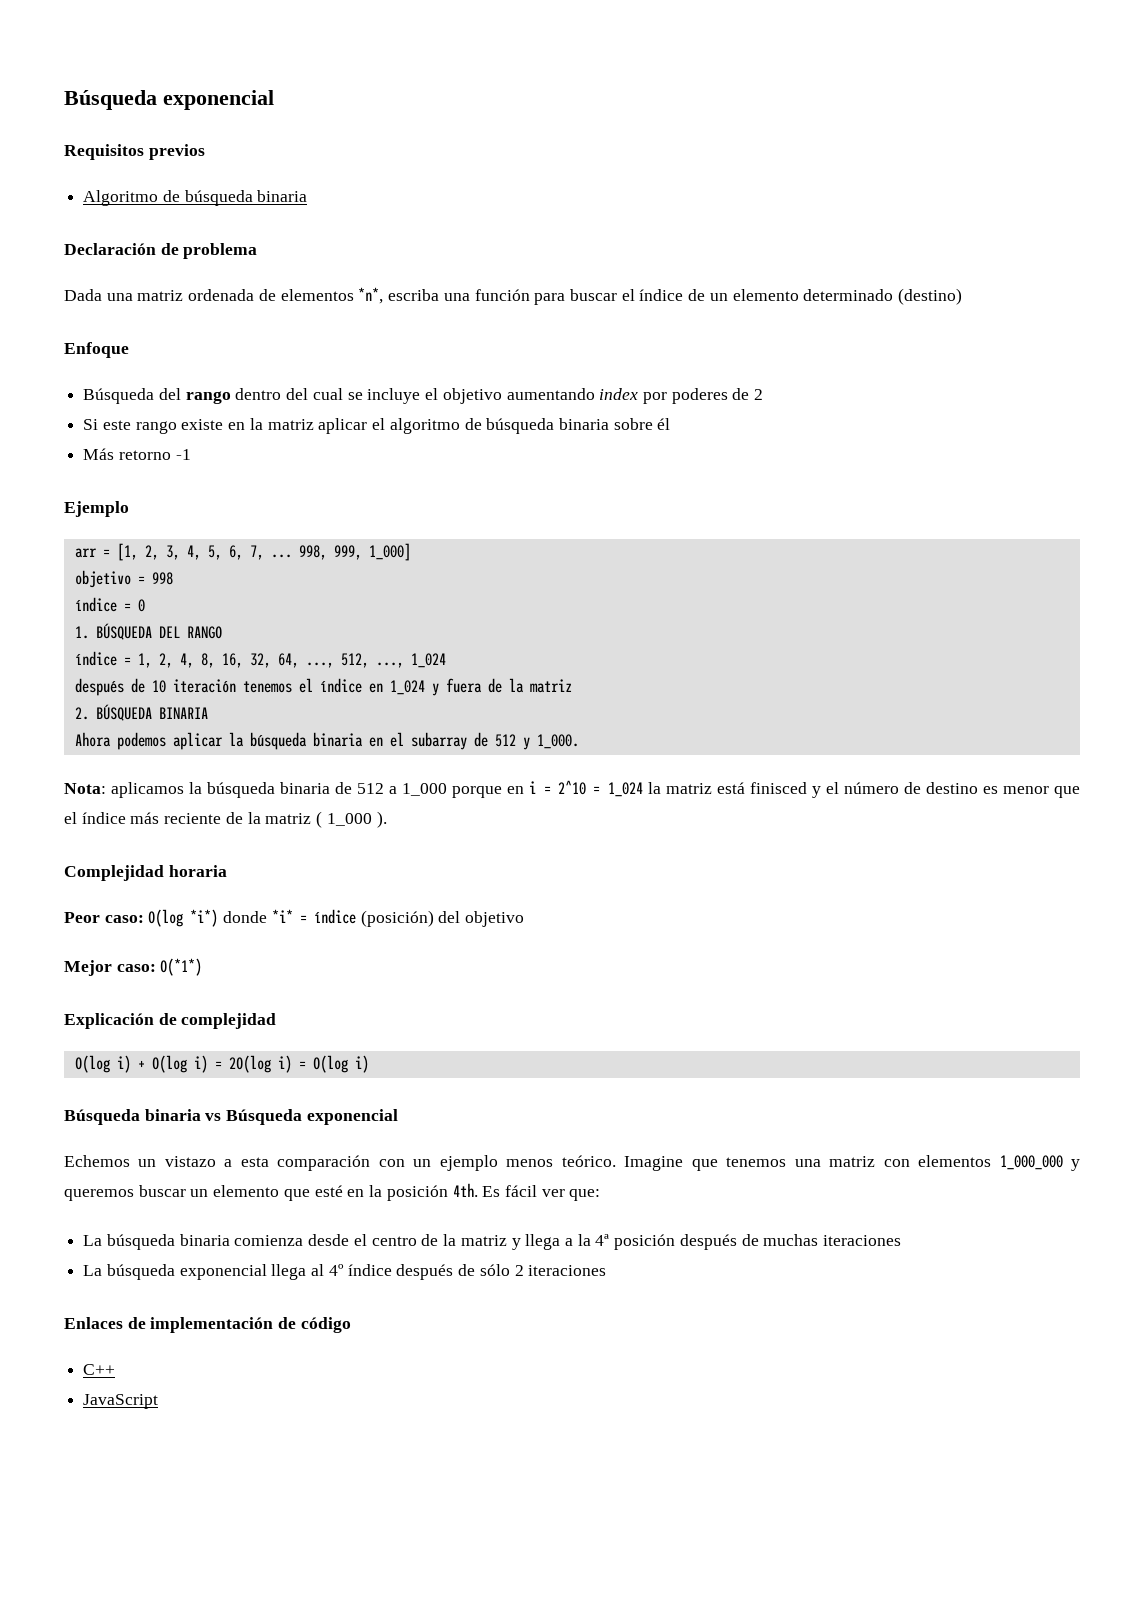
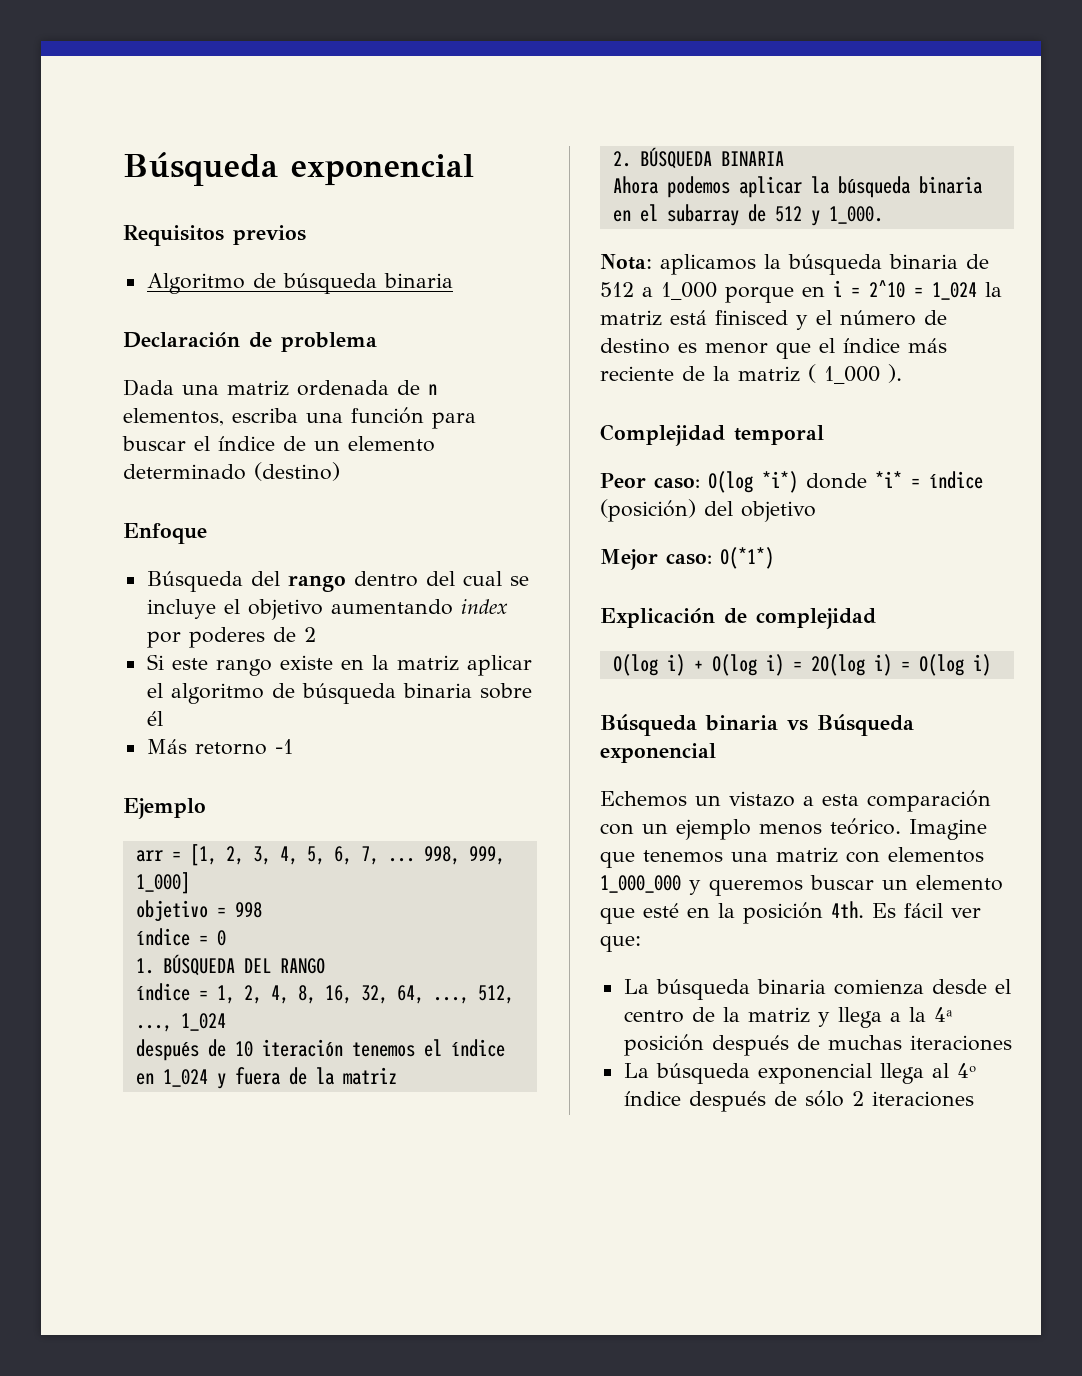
- Dada una matriz ordenada de elementos *n*, escriba una función para buscar el índice de un elemento determinado (destino)
+ Dada una matriz ordenada de n elementos, escriba una función para buscar el índice de un elemento determinado (destino)
- Complejidad horaria
+ Complejidad temporal
- Enlaces de implementación de código
- C++
- JavaScript

